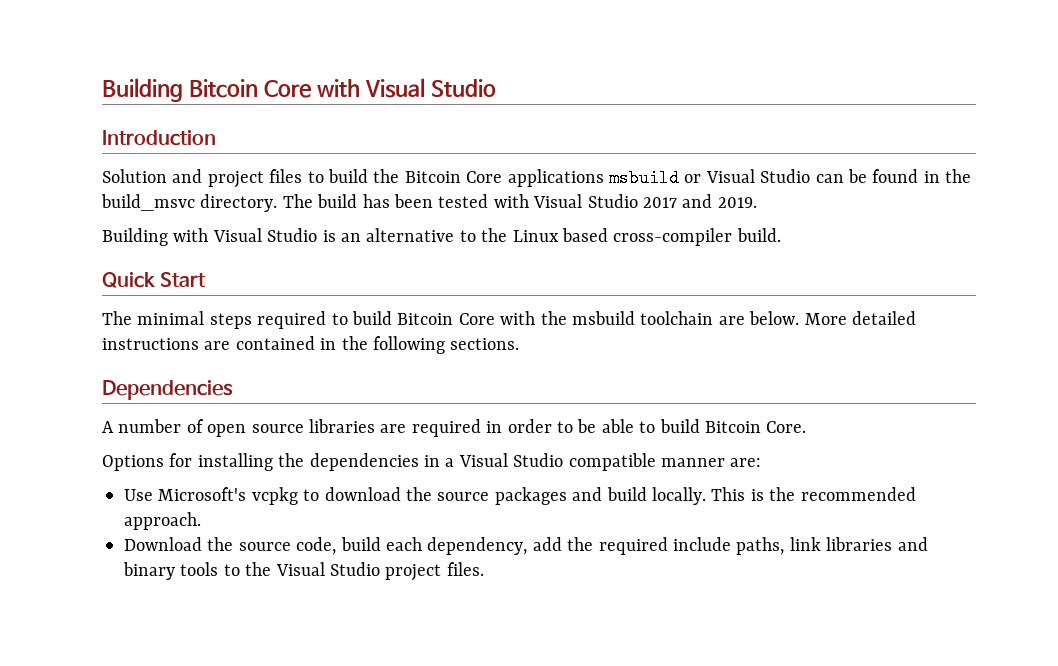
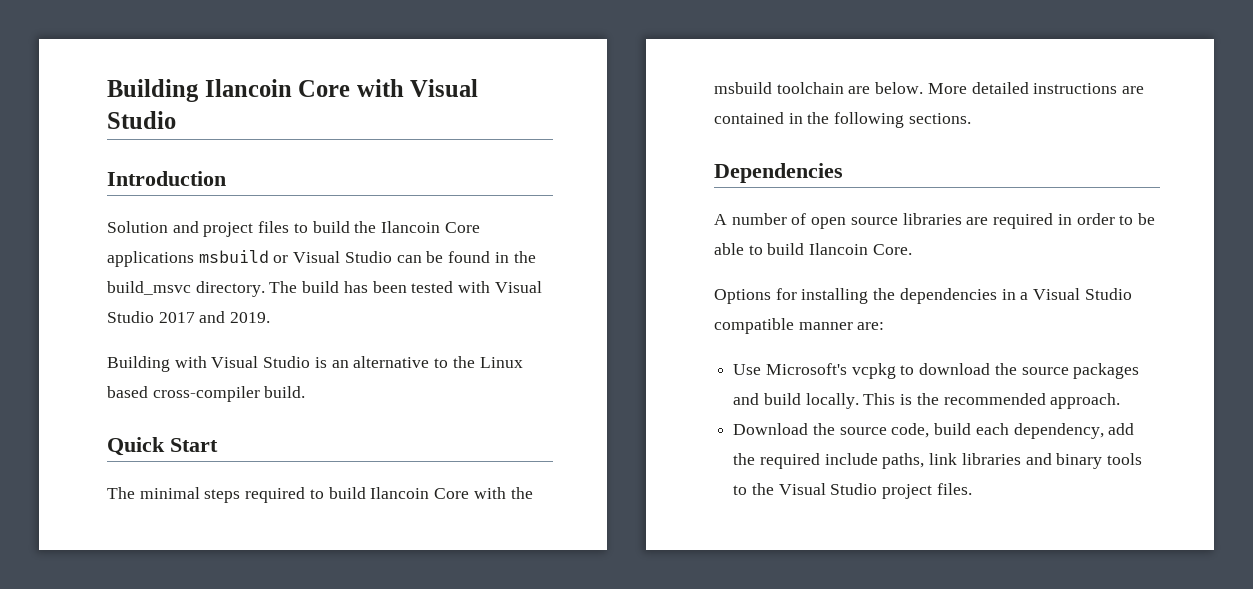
- Building Bitcoin Core with Visual Studio
+ Building Ilancoin Core with Visual Studio
- Solution and project files to build the Bitcoin Core applications msbuild or Visual Studio can be found in the build_msvc directory.
+ Solution and project files to build the Ilancoin Core applications msbuild or Visual Studio can be found in the build_msvc directory.
- The minimal steps required to build Bitcoin Core with the msbuild toolchain are below.
+ The minimal steps required to build Ilancoin Core with the msbuild toolchain are below.
- A number of open source libraries are required in order to be able to build Bitcoin Core.
+ A number of open source libraries are required in order to be able to build Ilancoin Core.

